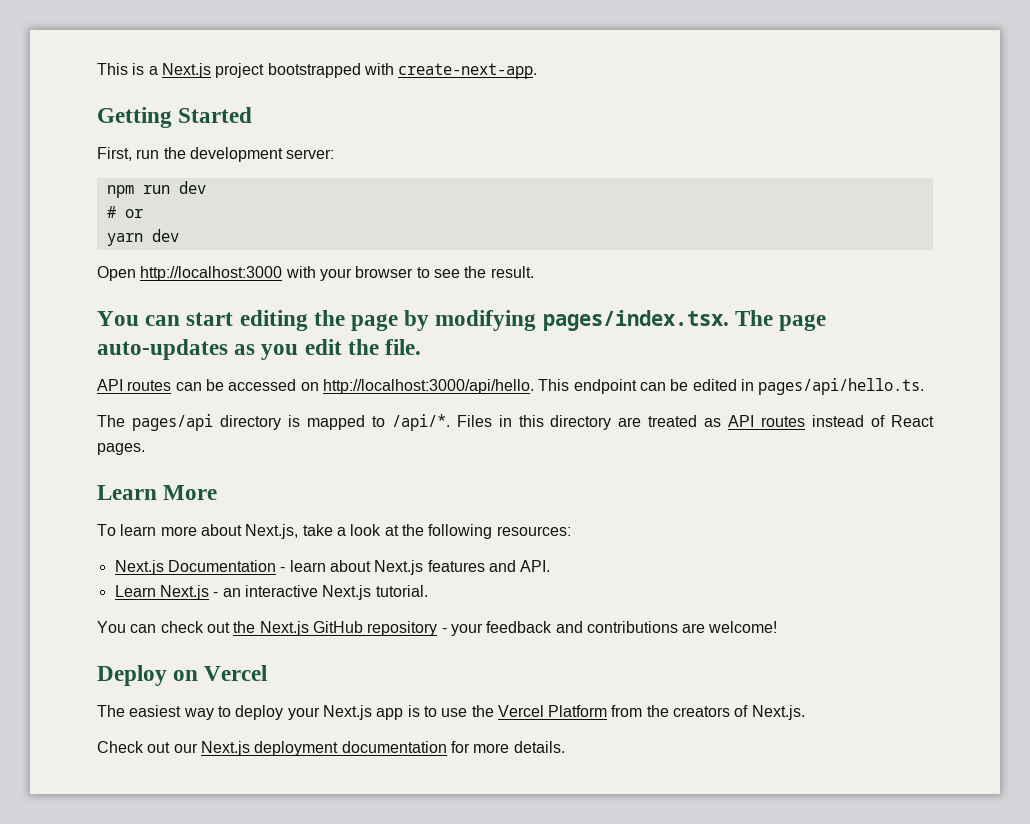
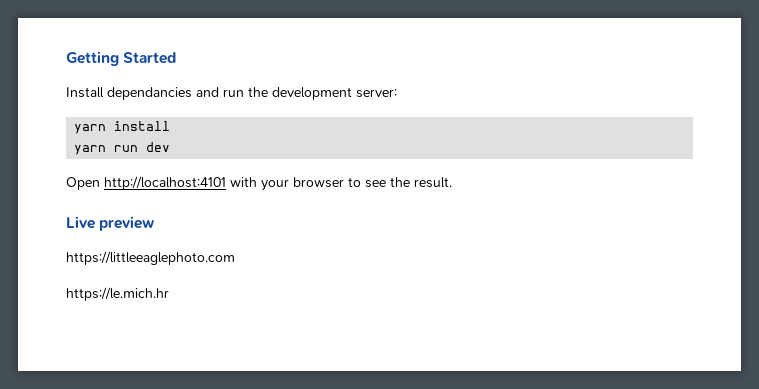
- This is a Next.js project bootstrapped with create-next-app.
- First, run the development server:
+ Install dependancies and run the development server:
- npm run dev
+ yarn install
+ yarn run dev
- # or
- yarn dev
- Open http://localhost:3000 with your browser to see the result.
+ Open http://localhost:4101 with your browser to see the result.
- You can start editing the page by modifying pages/index.tsx. The page auto-updates as you edit the file.
- API routes can be accessed on http://localhost:3000/api/hello. This endpoint can be edited in pages/api/hello.ts.
- The pages/api directory is mapped to /api/*. Files in this directory are treated as API routes instead of React pages.
- Learn More
- To learn more about Next.js, take a look at the following resources:
- Next.js Documentation - learn about Next.js features and API.
- Learn Next.js - an interactive Next.js tutorial.
- You can check out the Next.js GitHub repository - your feedback and contributions are welcome!
- Deploy on Vercel
- The easiest way to deploy your Next.js app is to use the Vercel Platform from the creators of Next.js.
- Check out our Next.js deployment documentation for more details.
+ Live preview
+ https://littleeaglephoto.com
+ https://le.mich.hr

